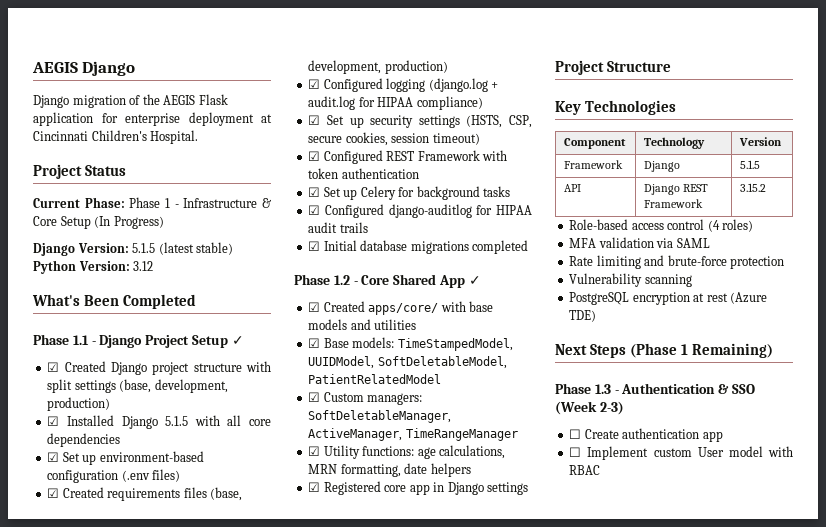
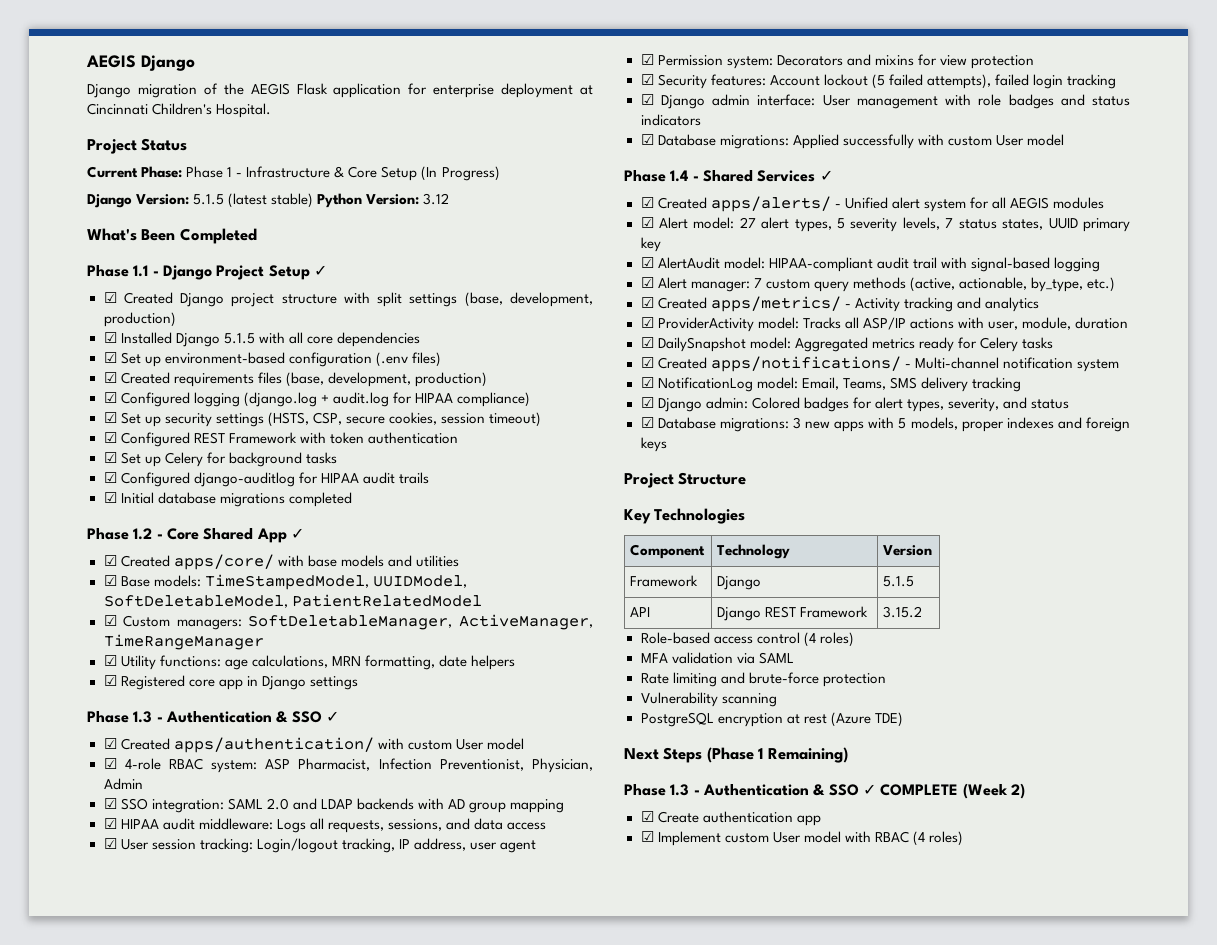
  ☑ Registered core app in Django settings
+ Phase 1.3 - Authentication & SSO ✓
+ ☑ Created apps/authentication/ with custom User model
+ ☑ 4-role RBAC system: ASP Pharmacist, Infection Preventionist, Physician, Admin
+ ☑ SSO integration: SAML 2.0 and LDAP backends with AD group mapping
+ ☑ HIPAA audit middleware: Logs all requests, sessions, and data access
+ ☑ User session tracking: Login/logout tracking, IP address, user agent
+ ☑ Permission system: Decorators and mixins for view protection
+ ☑ Security features: Account lockout (5 failed attempts), failed login tracking
+ ☑ Django admin interface: User management with role badges and status indicators
+ ☑ Database migrations: Applied successfully with custom User model
+ Phase 1.4 - Shared Services ✓
+ ☑ Created apps/alerts/ - Unified alert system for all AEGIS modules
+ ☑ Alert model: 27 alert types, 5 severity levels, 7 status states, UUID primary key
+ ☑ AlertAudit model: HIPAA-compliant audit trail with signal-based logging
+ ☑ Alert manager: 7 custom query methods (active, actionable, by_type, etc.)
+ ☑ Created apps/metrics/ - Activity tracking and analytics
+ ☑ ProviderActivity model: Tracks all ASP/IP actions with user, module, duration
+ ☑ DailySnapshot model: Aggregated metrics ready for Celery tasks
+ ☑ Created apps/notifications/ - Multi-channel notification system
+ ☑ NotificationLog model: Email, Teams, SMS delivery tracking
+ ☑ Django admin: Colored badges for alert types, severity, and status
+ ☑ Database migrations: 3 new apps with 5 models, proper indexes and foreign keys
- Phase 1.3 - Authentication & SSO (Week 2-3)
- ☐ Create authentication app
+ Phase 1.3 - Authentication & SSO ✓ COMPLETE (Week 2)
+ ☑ Create authentication app
- ☐ Implement custom User model with RBAC
+ ☑ Implement custom User model with RBAC (4 roles)

